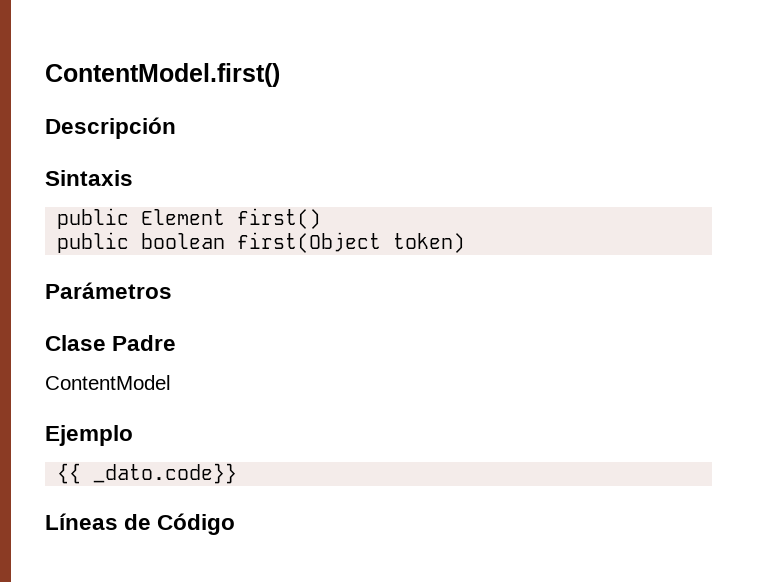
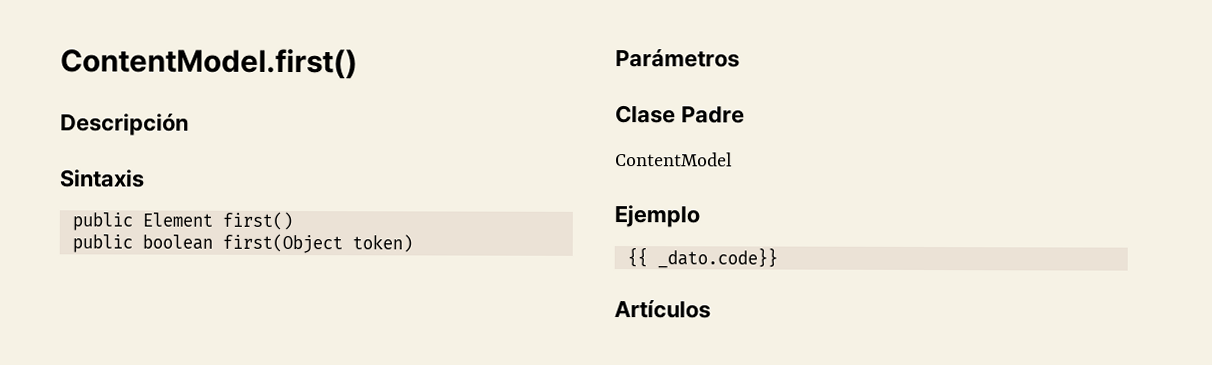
- Líneas de Código
+ Artículos

